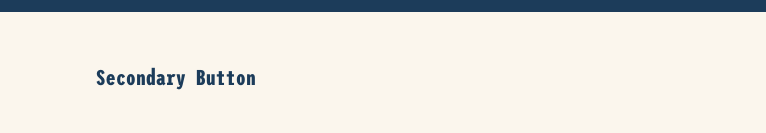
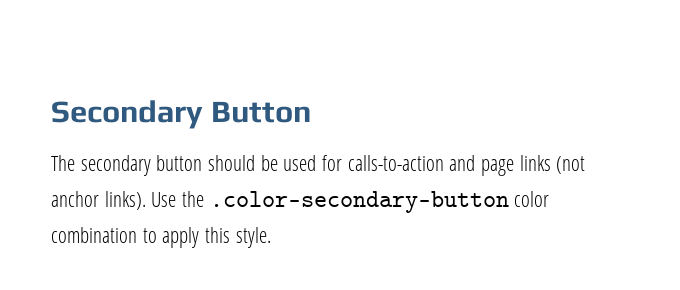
+ The secondary button should be used for calls-to-action and page links (not anchor links). Use the .color-secondary-button color combination to apply this style.

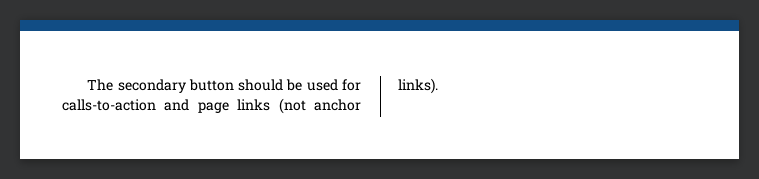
- Secondary Button
- Use the .color-secondary-button color combination to apply this style.

